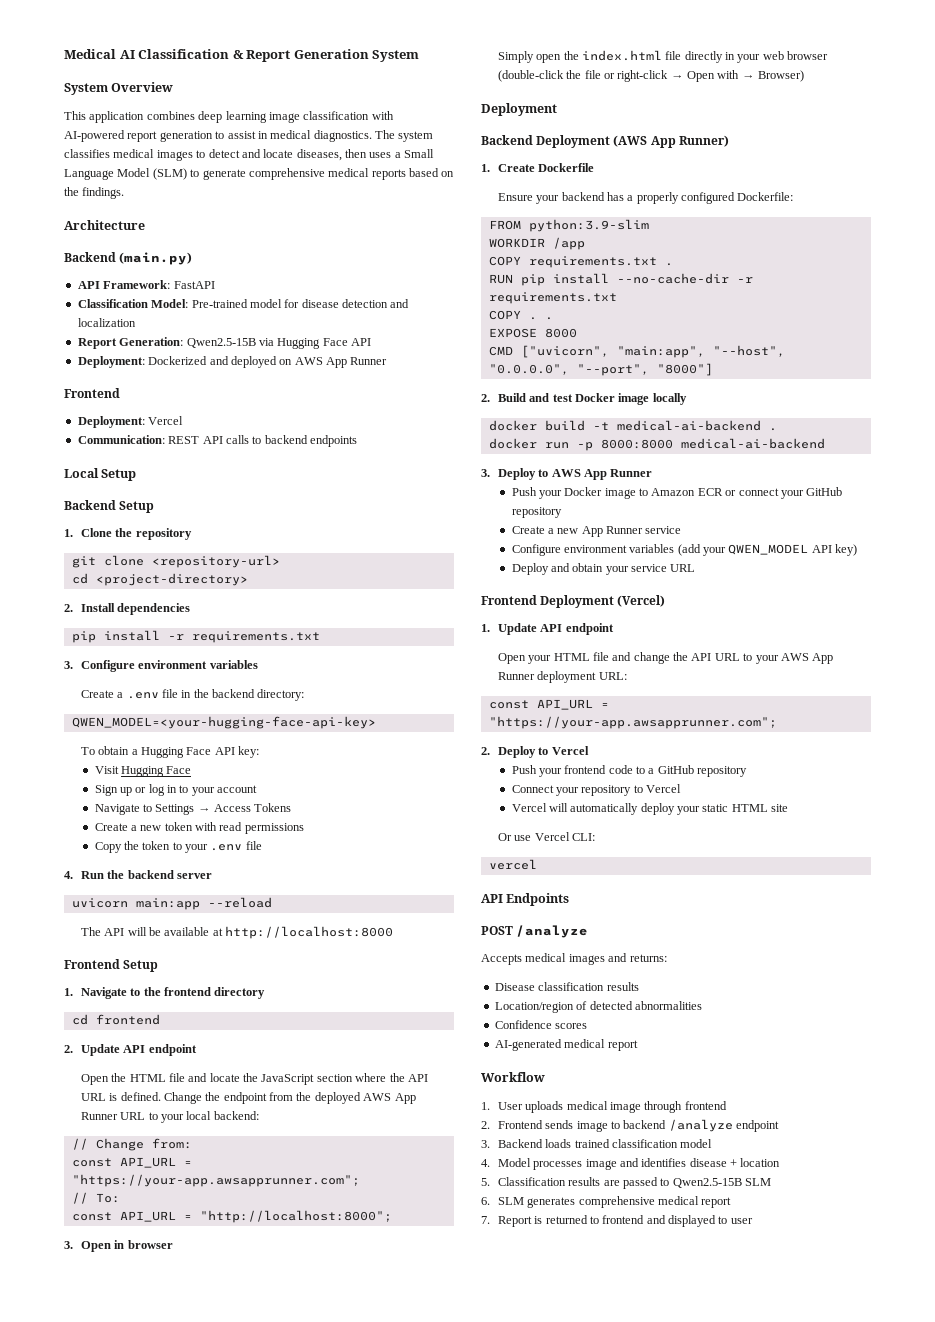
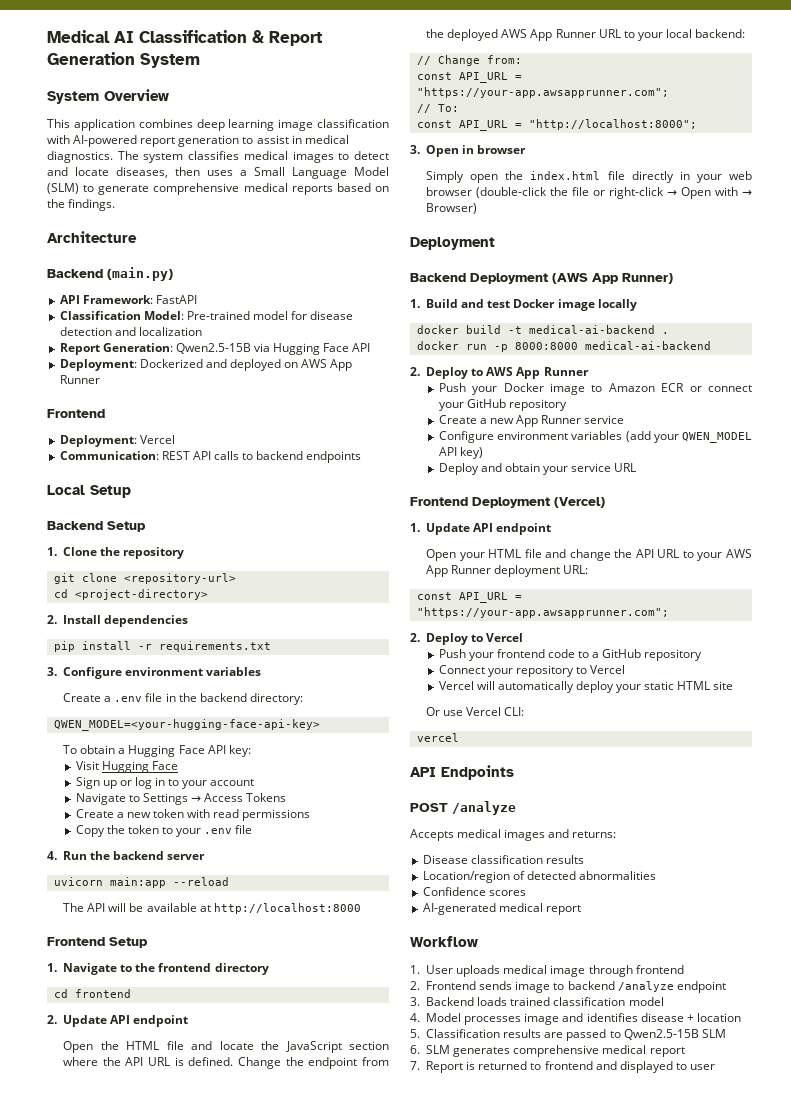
- 1. Create Dockerfile
- Ensure your backend has a properly configured Dockerfile:
- FROM python:3.9-slim
- WORKDIR /app
- COPY requirements.txt .
- RUN pip install --no-cache-dir -r requirements.txt
- COPY . .
- EXPOSE 8000
- CMD ["uvicorn", "main:app", "--host", "0.0.0.0", "--port", "8000"]
- 2. Build and test Docker image locally
+ 1. Build and test Docker image locally
- 3. Deploy to AWS App Runner
+ 2. Deploy to AWS App Runner

